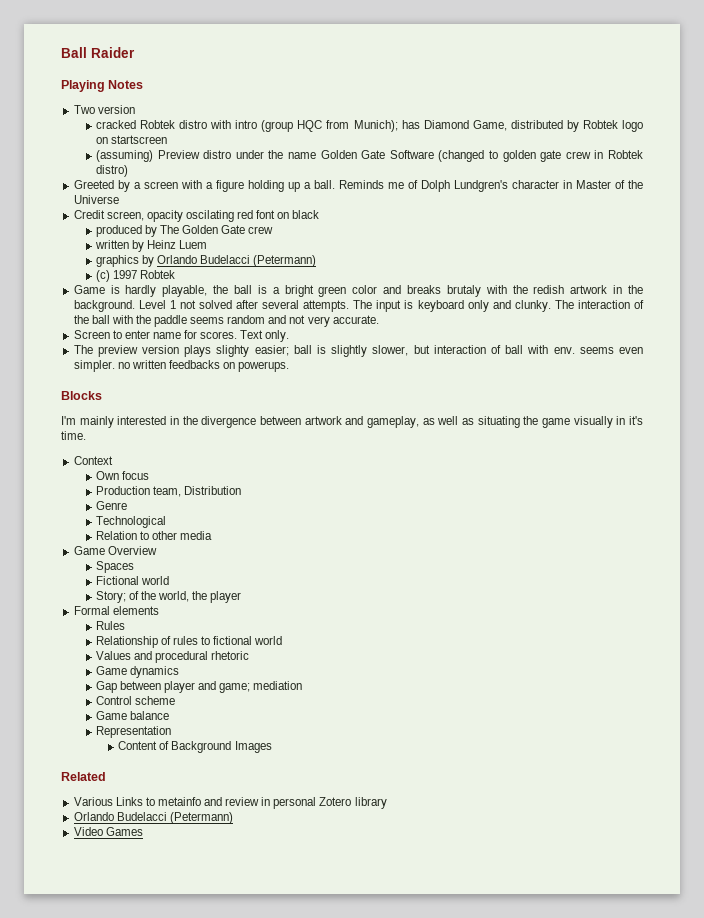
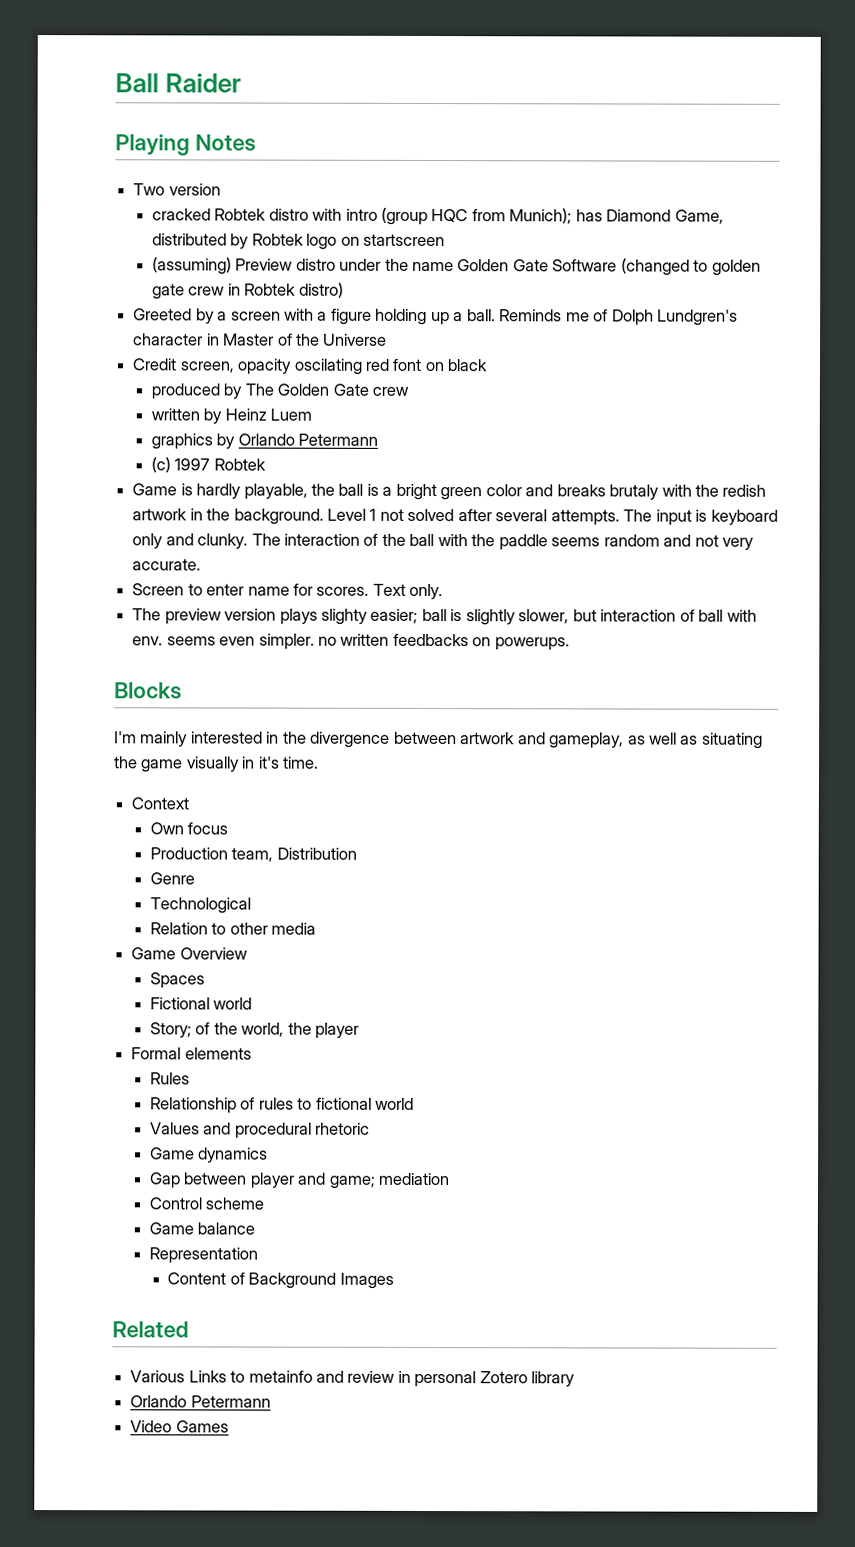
- graphics by Orlando Budelacci (Petermann)
+ graphics by Orlando Petermann
  Various Links to metainfo and review in personal Zotero library
- Orlando Budelacci (Petermann)
+ Orlando Petermann

